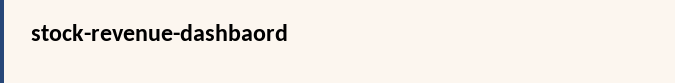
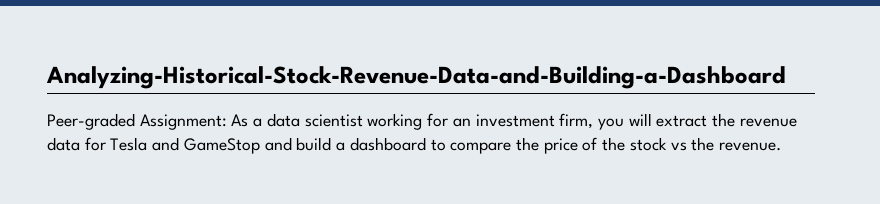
- stock-revenue-dashbaord
+ Analyzing-Historical-Stock-Revenue-Data-and-Building-a-Dashboard
+ Peer-graded Assignment: As a data scientist working for an investment firm, you will extract the revenue data for Tesla and GameStop and build a dashboard to compare the price of the stock vs the revenue.

